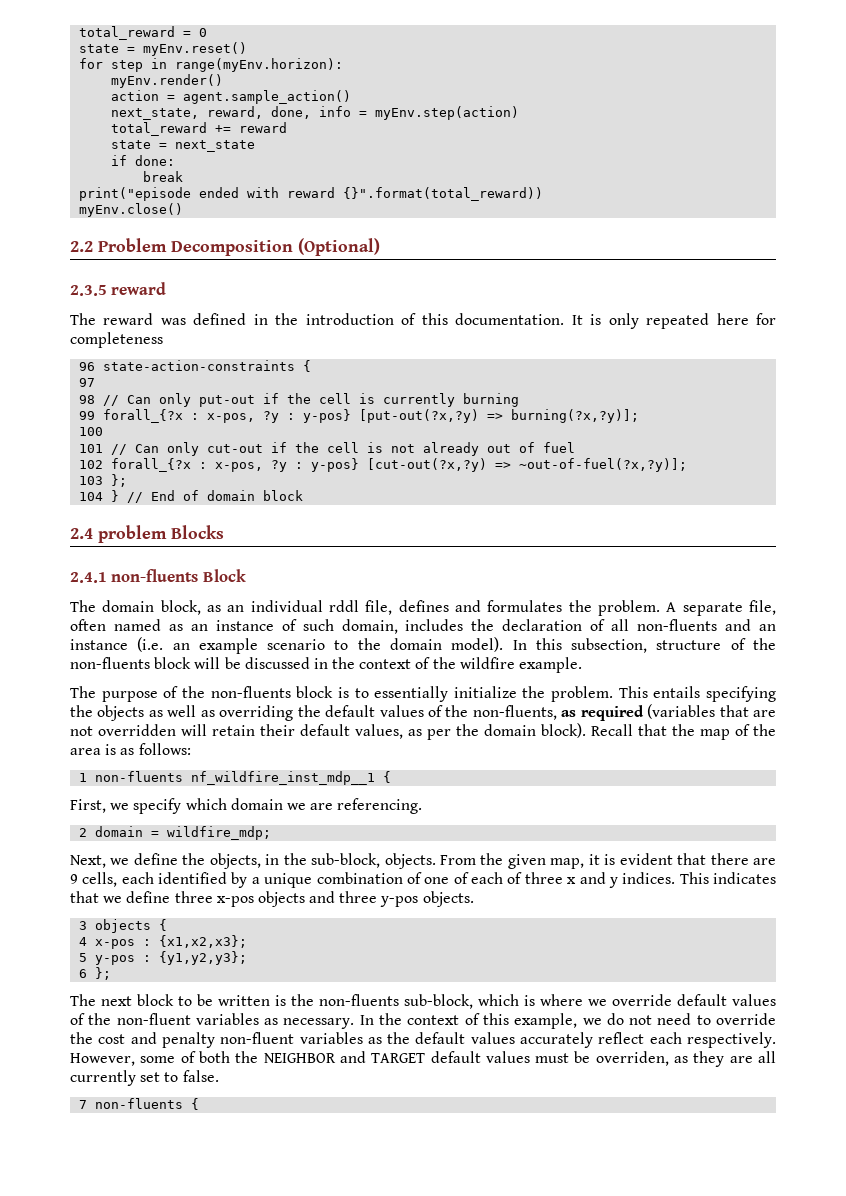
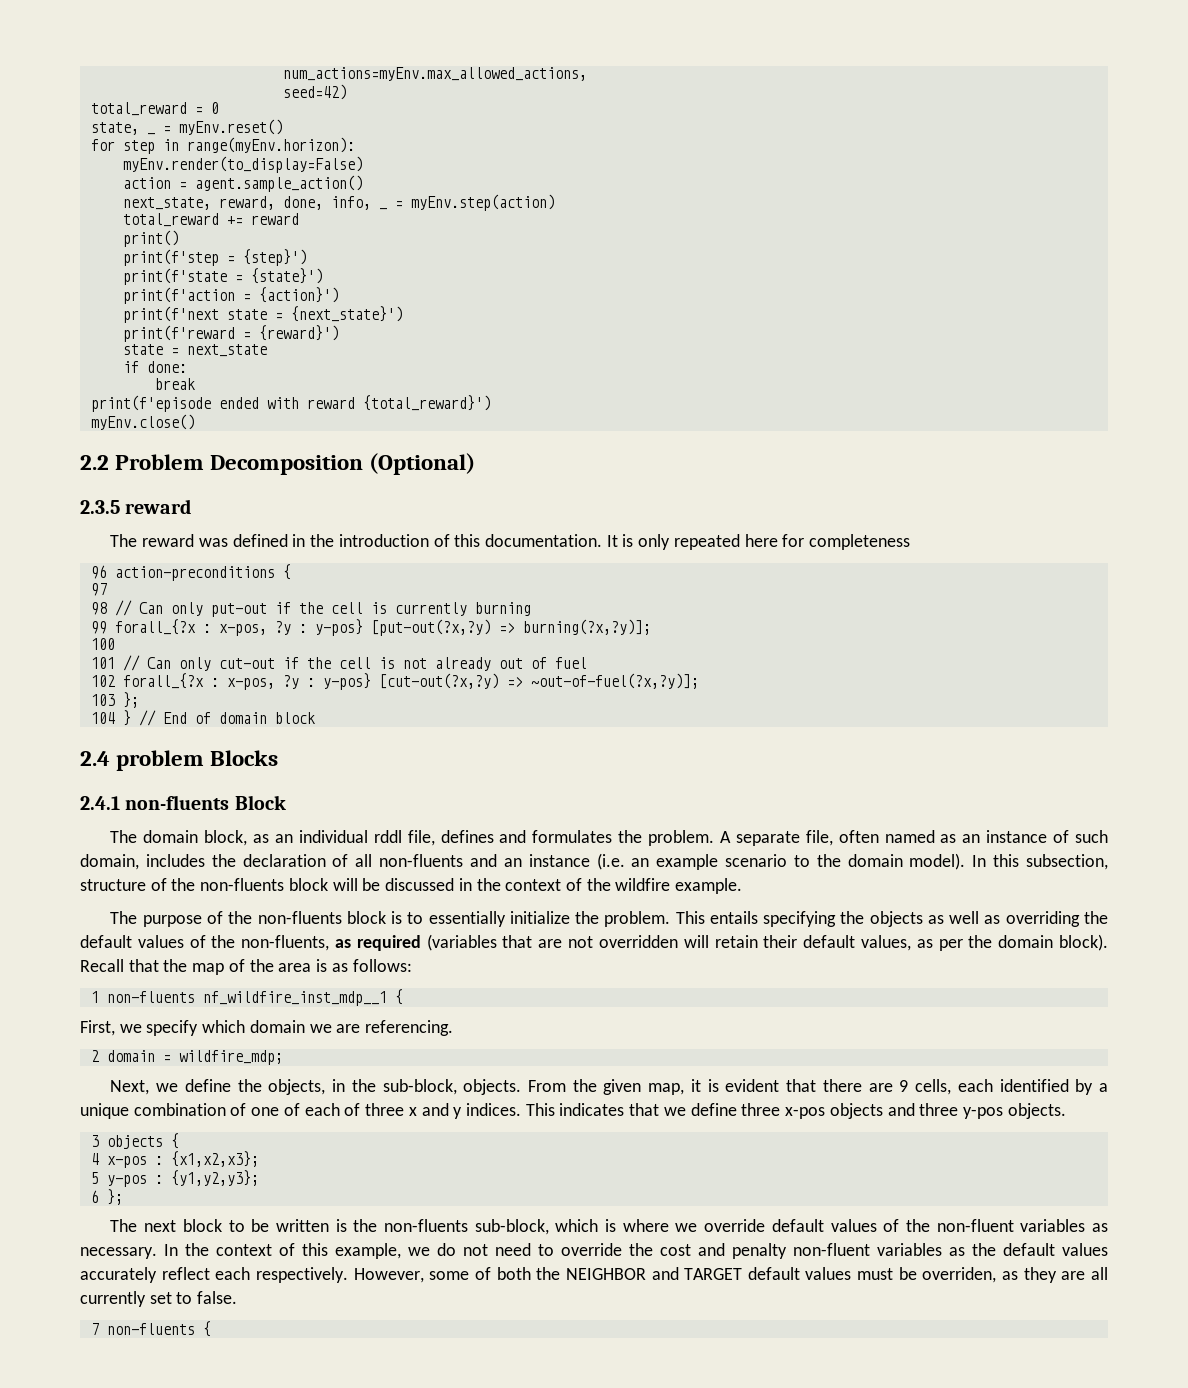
+ num_actions=myEnv.max_allowed_actions,
+ seed=42)
- state = myEnv.reset()
+ state, _ = myEnv.reset()
- myEnv.render()
+ myEnv.render(to_display=False)
- next_state, reward, done, info = myEnv.step(action)
+ next_state, reward, done, info, _ = myEnv.step(action)
+ print()
+ print(f'step = {step}')
+ print(f'state = {state}')
+ print(f'action = {action}')
+ print(f'next state = {next_state}')
+ print(f'reward = {reward}')
- print("episode ended with reward {}".format(total_reward))
+ print(f'episode ended with reward {total_reward}')
- 96 state-action-constraints {
+ 96 action-preconditions {

